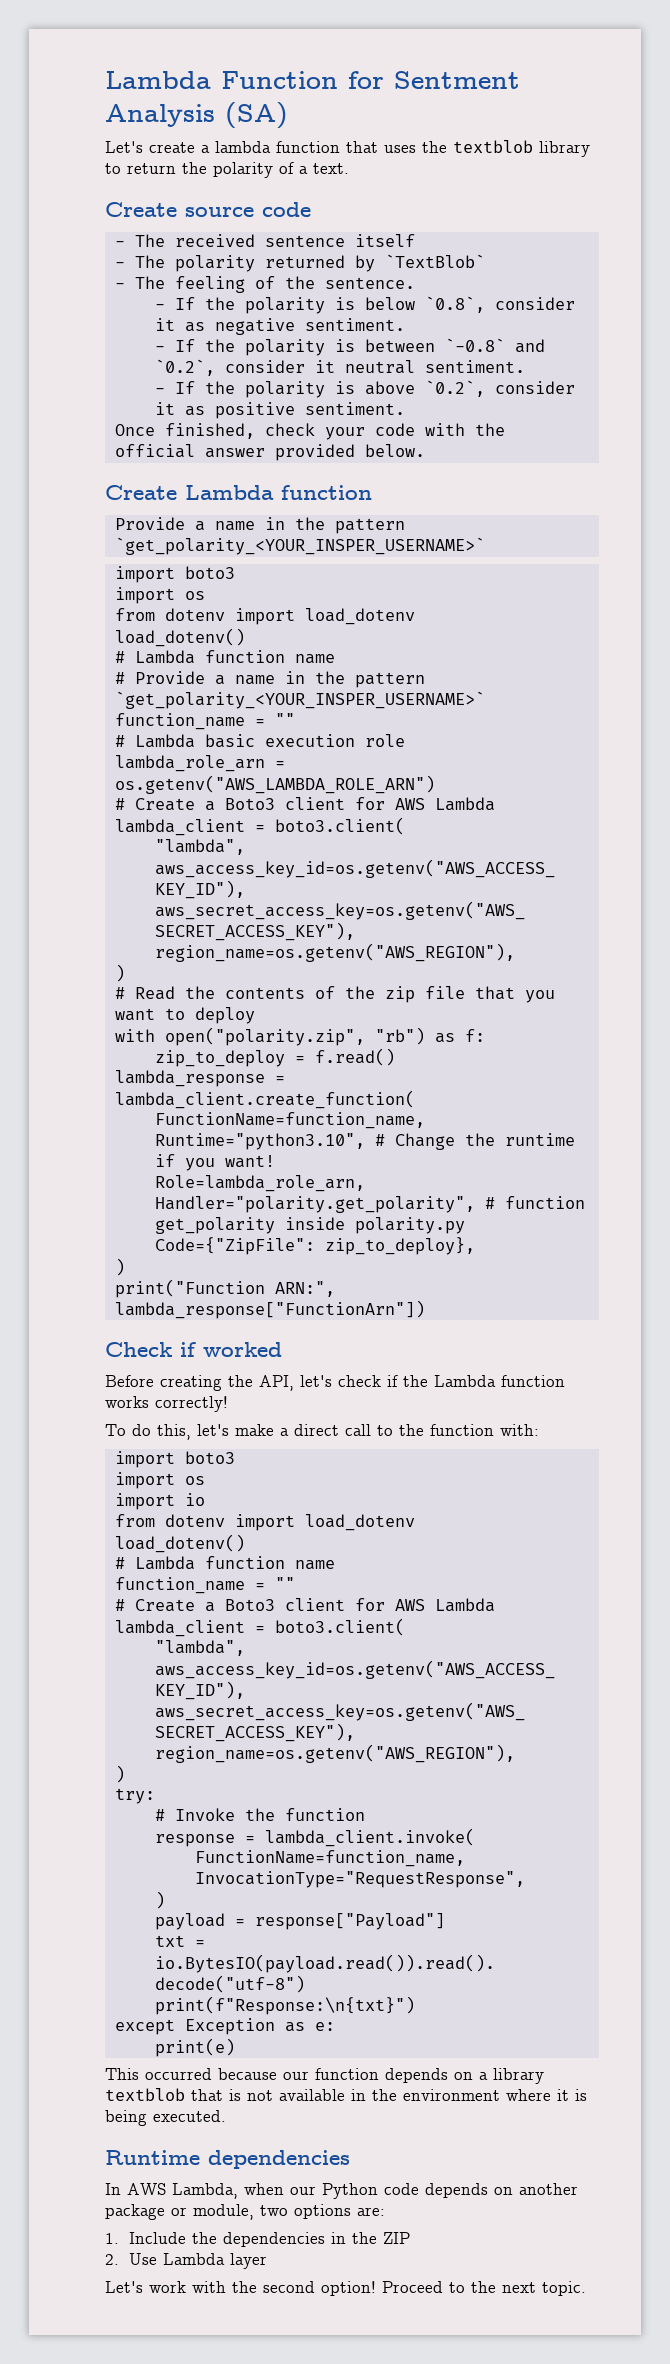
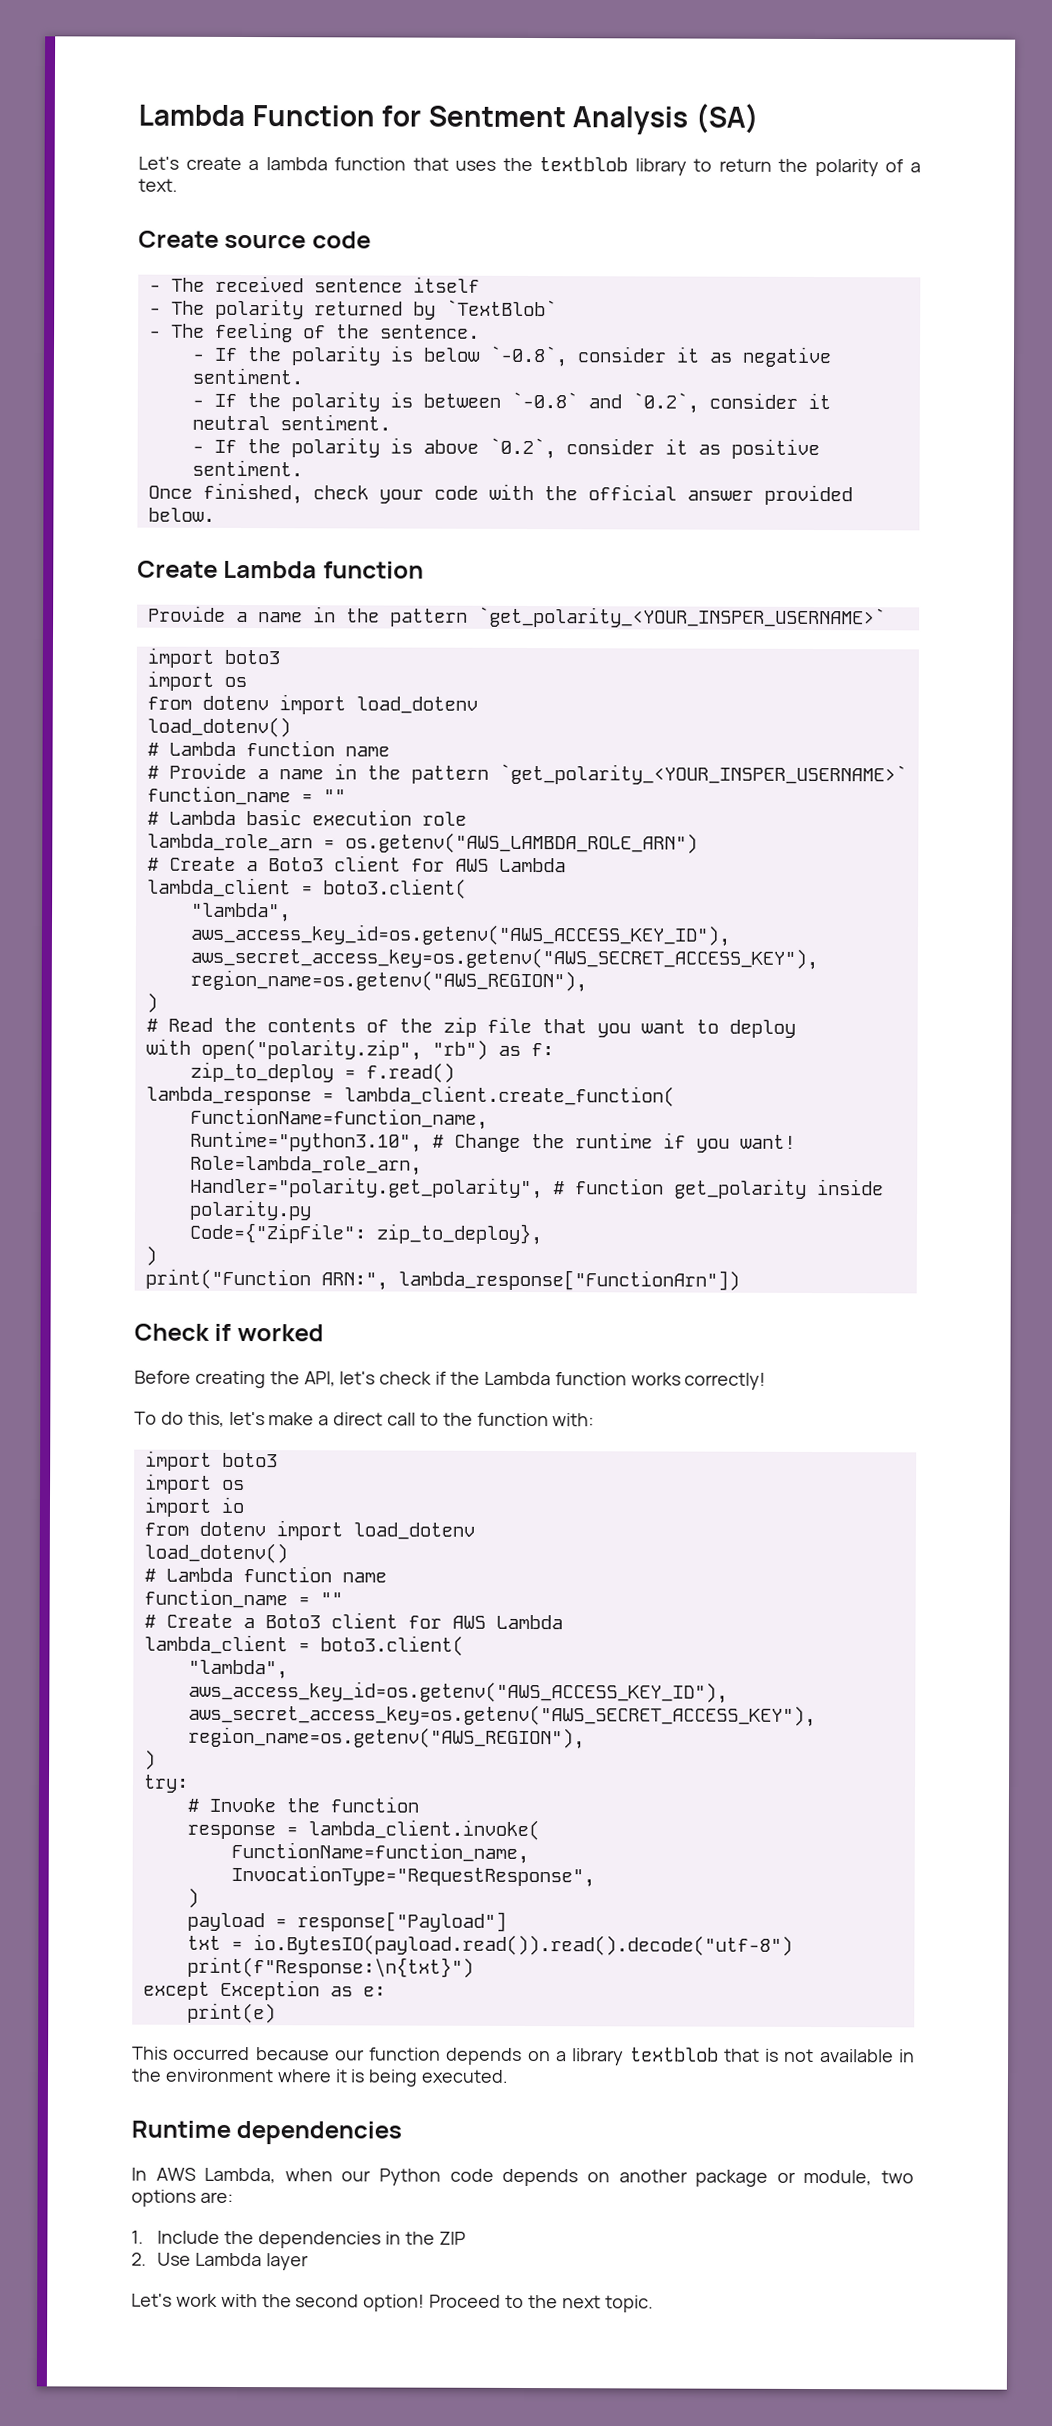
- - If the polarity is below `0.8`, consider it as negative sentiment.
+ - If the polarity is below `-0.8`, consider it as negative sentiment.

